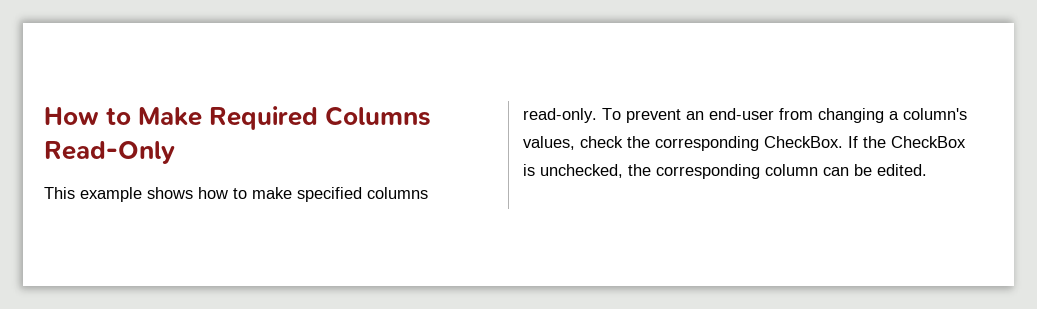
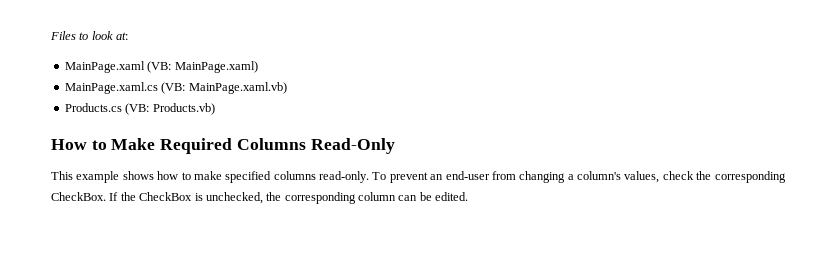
+ Files to look at:
+ MainPage.xaml (VB: MainPage.xaml)
+ MainPage.xaml.cs (VB: MainPage.xaml.vb)
+ Products.cs (VB: Products.vb)

